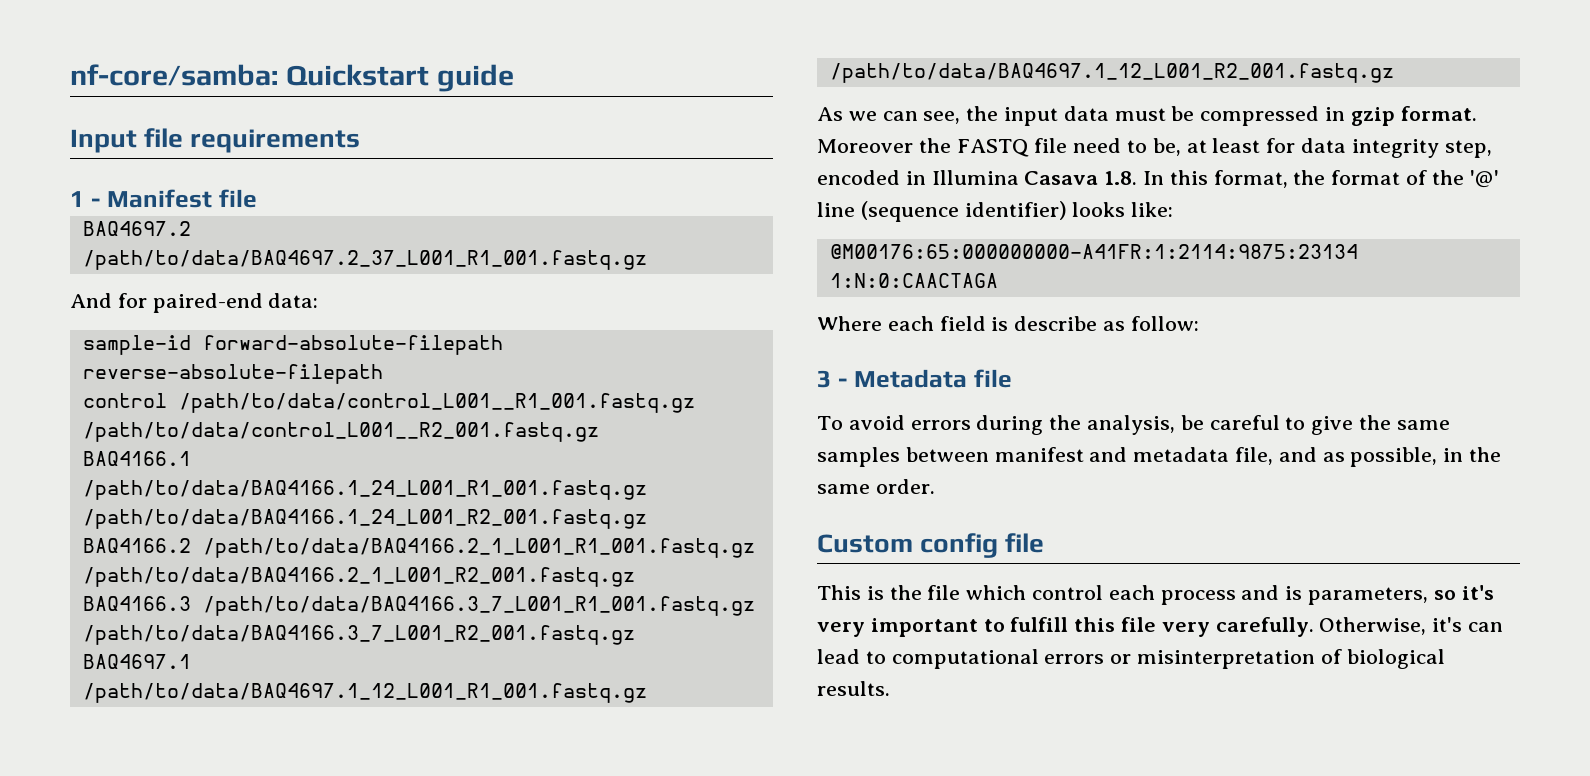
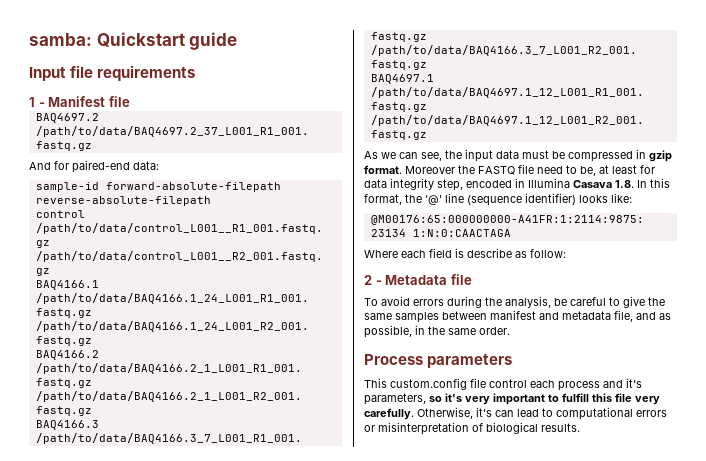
- nf-core/samba: Quickstart guide
+ samba: Quickstart guide
- Moreover the FASTQ file need to be, at least for data integrity step, encoded in Illumina Casava 1.8. In this format, the format of the '@' line (sequence identifier) looks like:
+ Moreover the FASTQ file need to be, at least for data integrity step, encoded in Illumina Casava 1.8. In this format, the '@' line (sequence identifier) looks like:
- 3 - Metadata file
+ 2 - Metadata file
- Custom config file
- This is the file which control each process and is parameters, so it's very important to fulfill this file very carefully.
+ Process parameters
+ This custom.config file control each process and it's parameters, so it's very important to fulfill this file very carefully.

